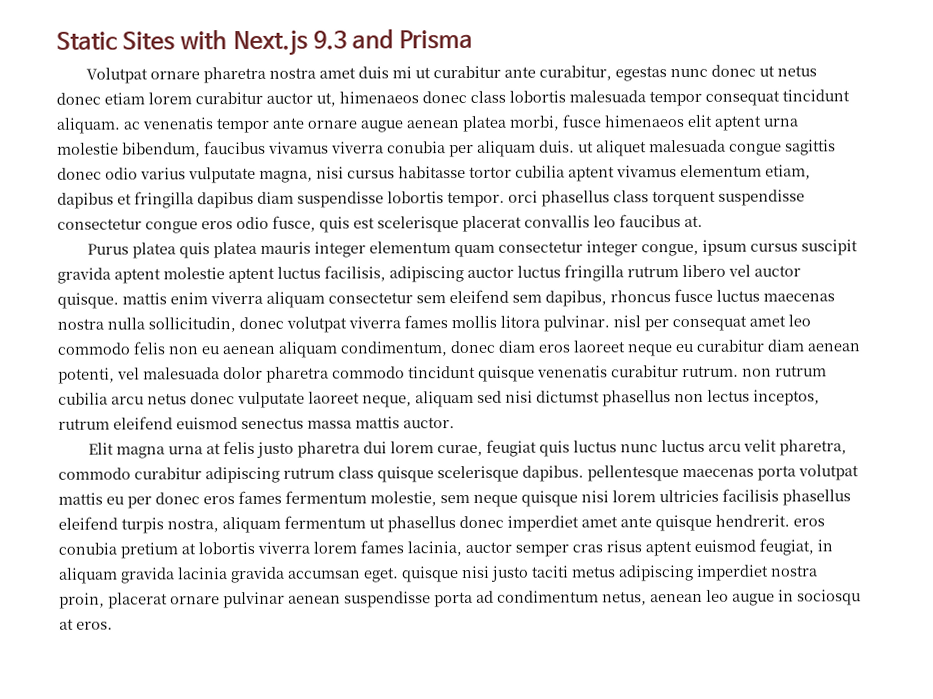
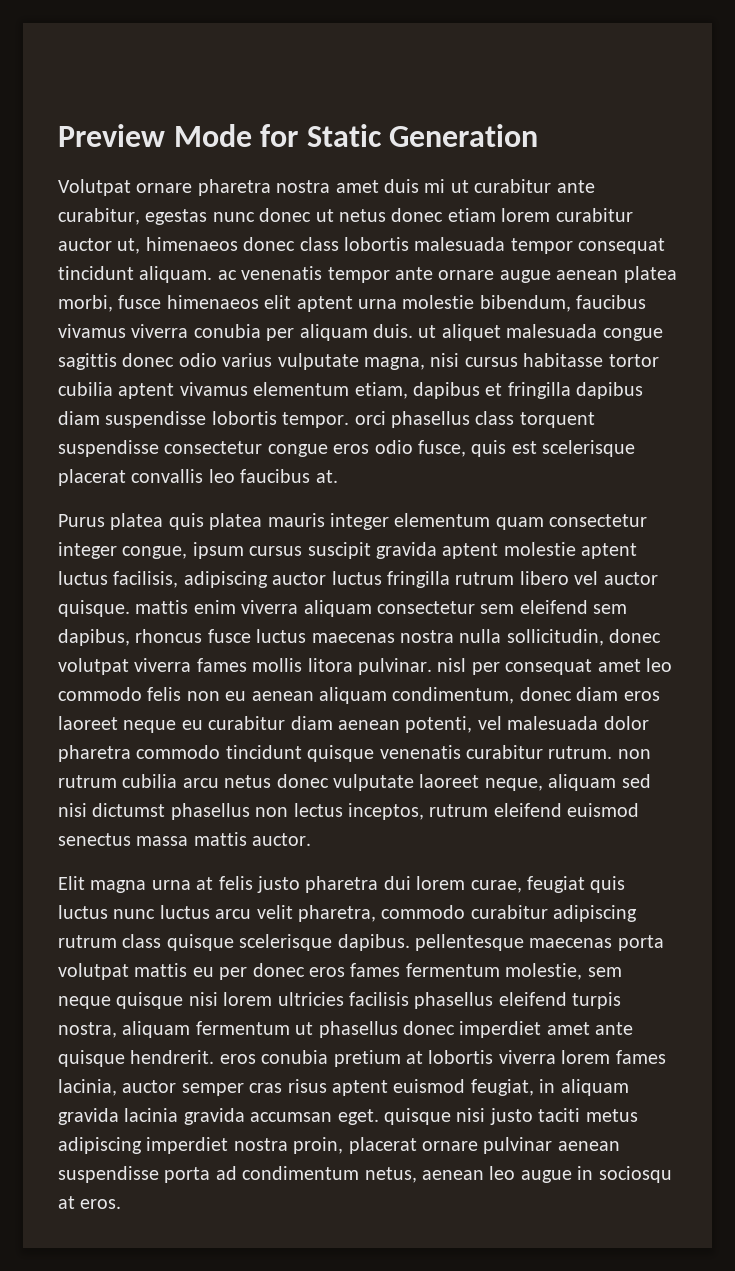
- Static Sites with Next.js 9.3 and Prisma
+ Preview Mode for Static Generation

